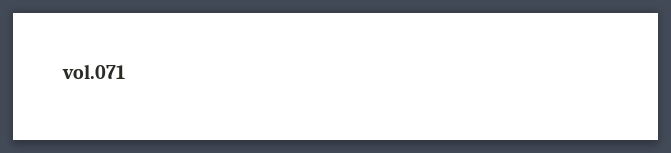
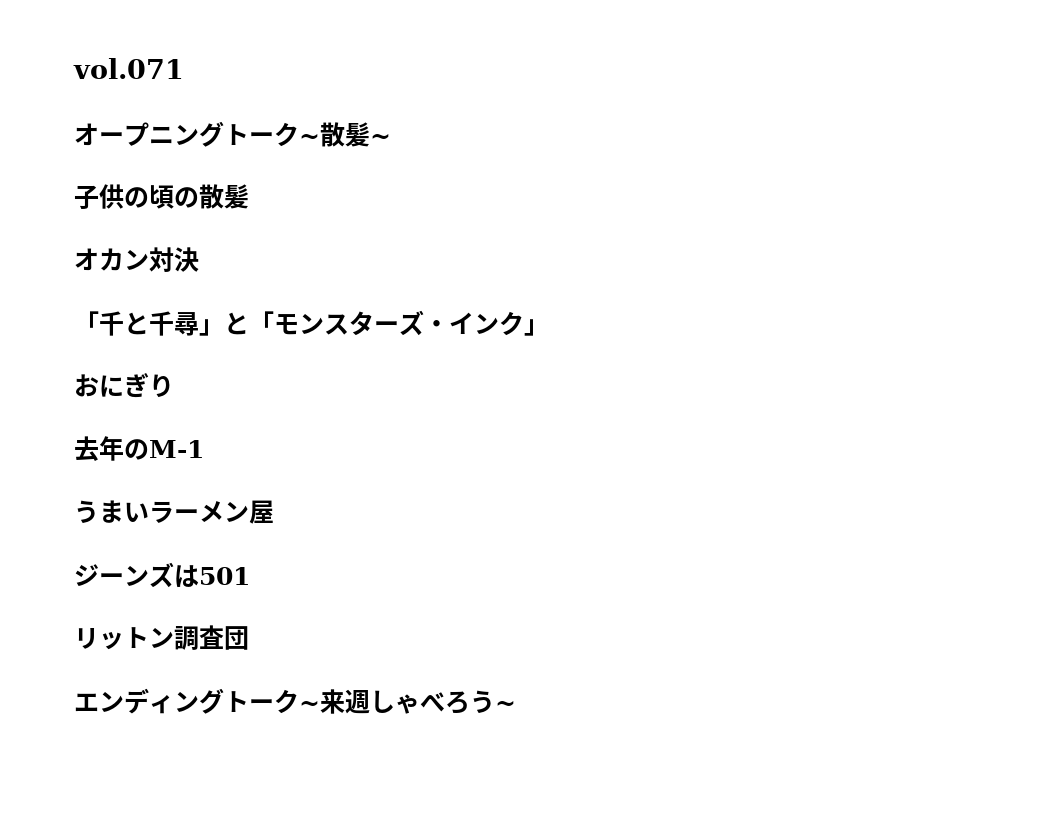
+ オープニングトーク~散髪~
+ 子供の頃の散髪
+ オカン対決
+ 「千と千尋」と「モンスターズ・インク」
+ おにぎり
+ 去年のM-1
+ うまいラーメン屋
+ ジーンズは501
+ リットン調査団
+ エンディングトーク~来週しゃべろう~

